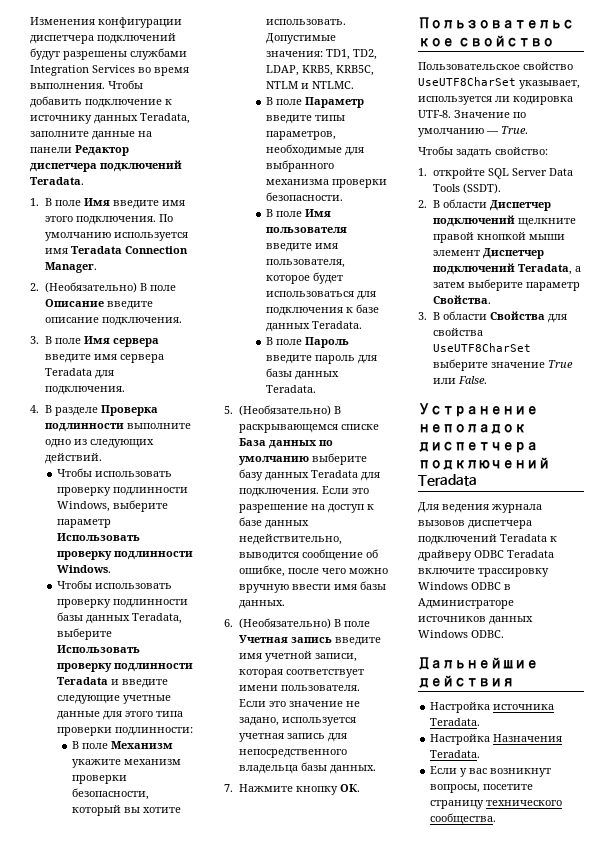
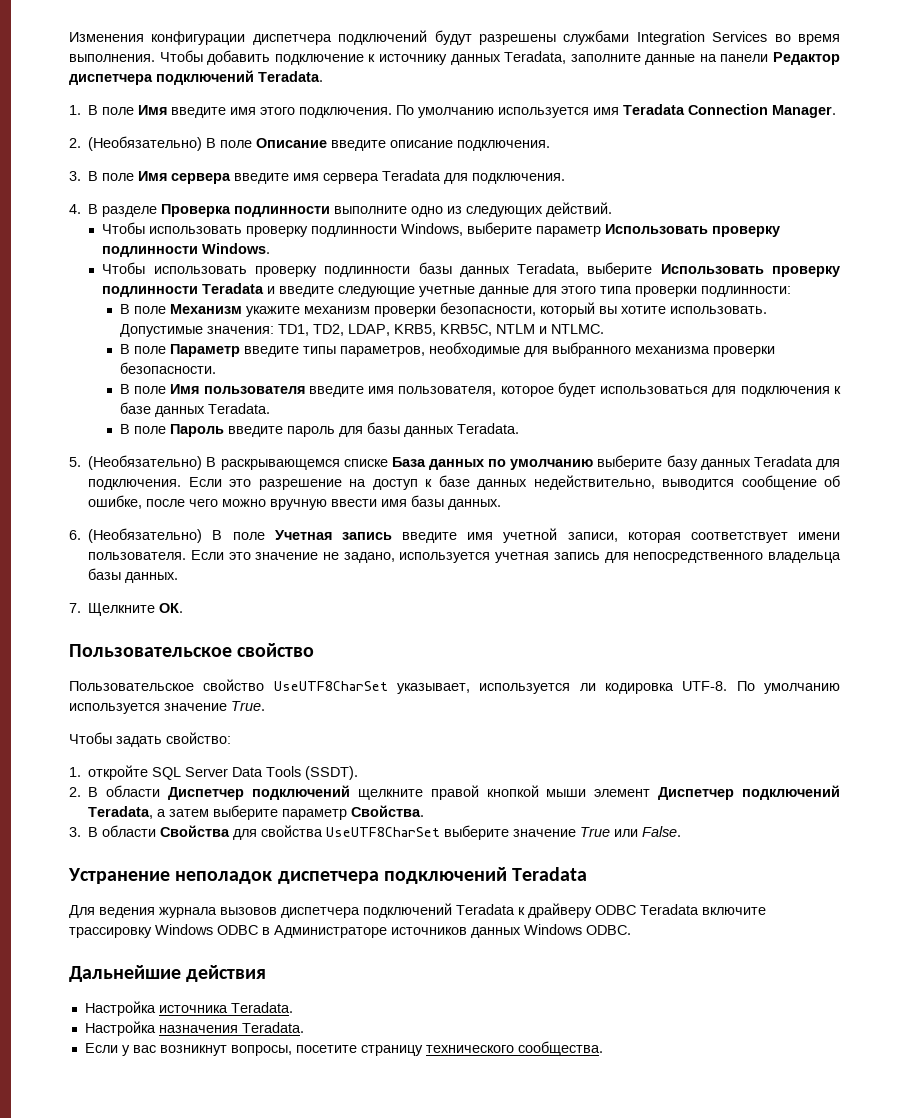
- 7. Нажмите кнопку ОК.
+ 7. Щелкните ОК.
- Значение по умолчанию ― True.
+ По умолчанию используется значение True.
- Настройка Назначения Teradata.
+ Настройка назначения Teradata.

